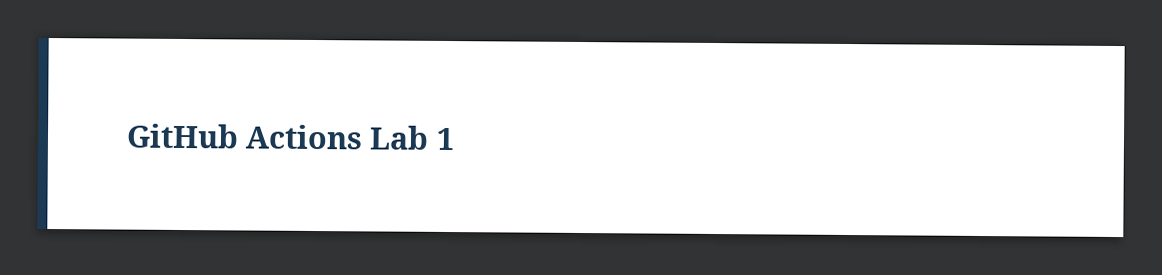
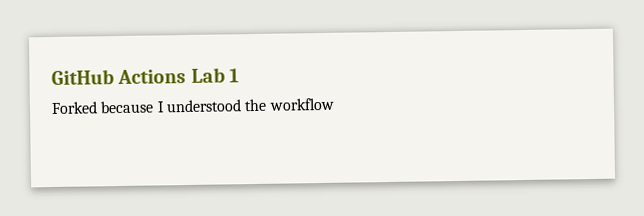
+ Forked because I understood the workflow

